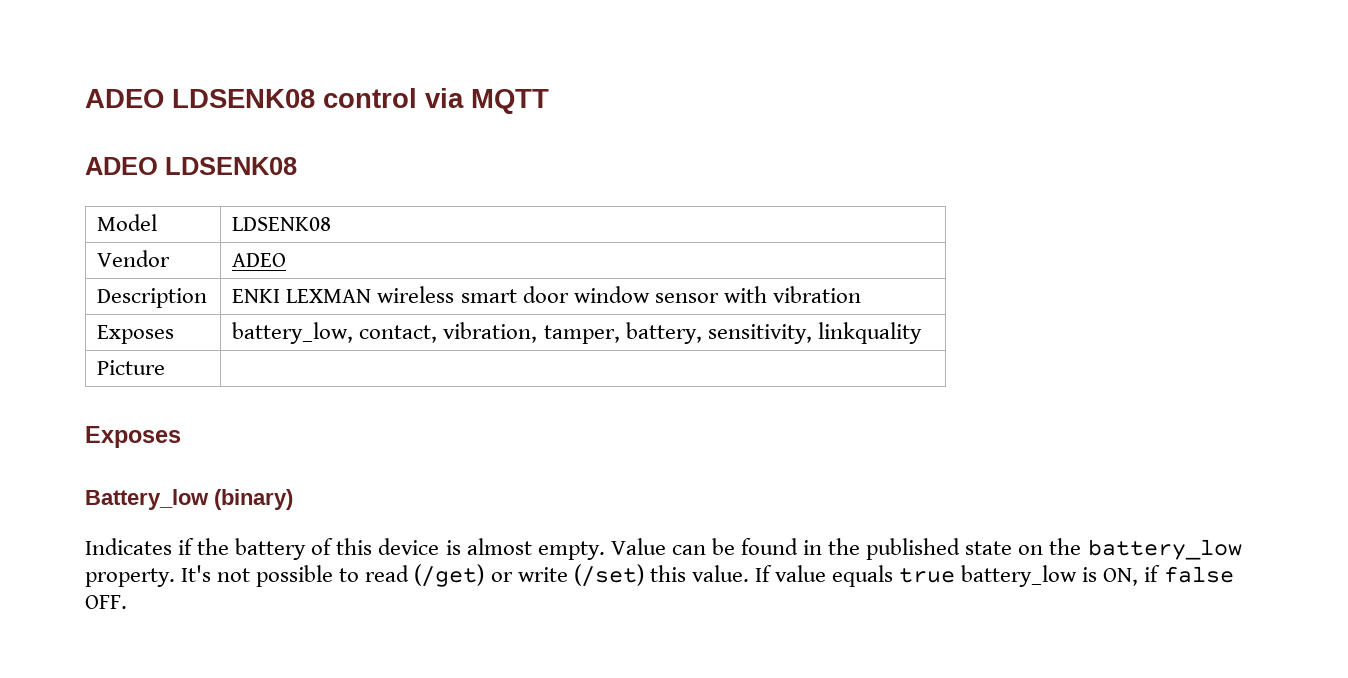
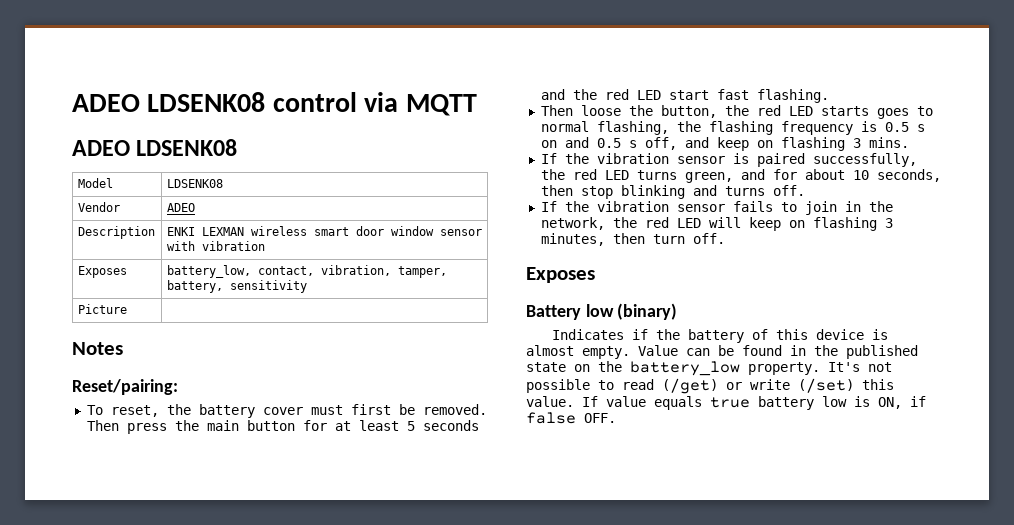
- Exposes | battery_low, contact, vibration, tamper, battery, sensitivity, linkquality
+ Exposes | battery_low, contact, vibration, tamper, battery, sensitivity
+ Notes
+ Reset/pairing:
+ To reset, the battery cover must first be removed. Then press the main button for at least 5 seconds and the red LED start fast flashing.
+ Then loose the button, the red LED starts goes to normal flashing, the flashing frequency is 0.5 s on and 0.5 s off, and keep on flashing 3 mins.
+ If the vibration sensor is paired successfully, the red LED turns green, and for about 10 seconds, then stop blinking and turns off.
+ If the vibration sensor fails to join in the network, the red LED will keep on flashing 3 minutes, then turn off.
- Battery_low (binary)
+ Battery low (binary)
- If value equals true battery_low is ON, if false OFF.
+ If value equals true battery low is ON, if false OFF.

